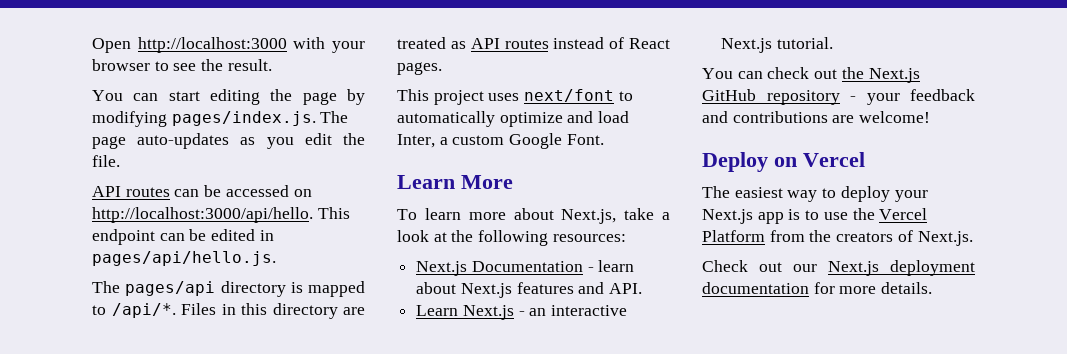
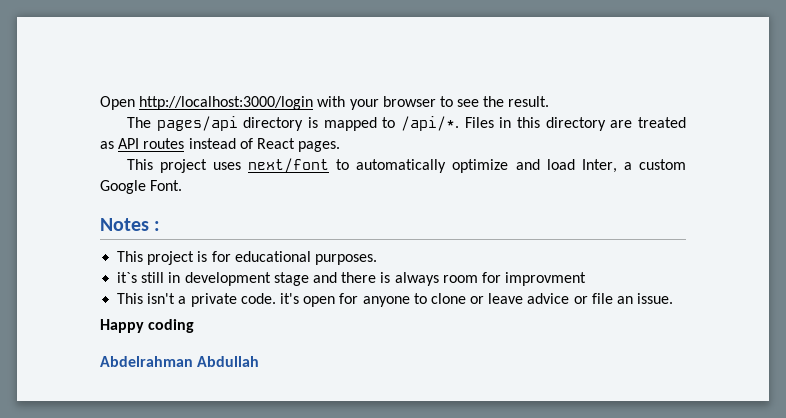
- Open http://localhost:3000 with your browser to see the result.
+ Open http://localhost:3000/login with your browser to see the result.
- You can start editing the page by modifying pages/index.js. The page auto-updates as you edit the file.
- API routes can be accessed on http://localhost:3000/api/hello. This endpoint can be edited in pages/api/hello.js.
- Learn More
- To learn more about Next.js, take a look at the following resources:
- Next.js Documentation - learn about Next.js features and API.
- Learn Next.js - an interactive Next.js tutorial.
- You can check out the Next.js GitHub repository - your feedback and contributions are welcome!
- Deploy on Vercel
- The easiest way to deploy your Next.js app is to use the Vercel Platform from the creators of Next.js.
- Check out our Next.js deployment documentation for more details.
+ Notes :
+ This project is for educational purposes.
+ it`s still in development stage and there is always room for improvment
+ This isn't a private code. it's open for anyone to clone or leave advice or file an issue.
+ Happy coding
+ Abdelrahman Abdullah

